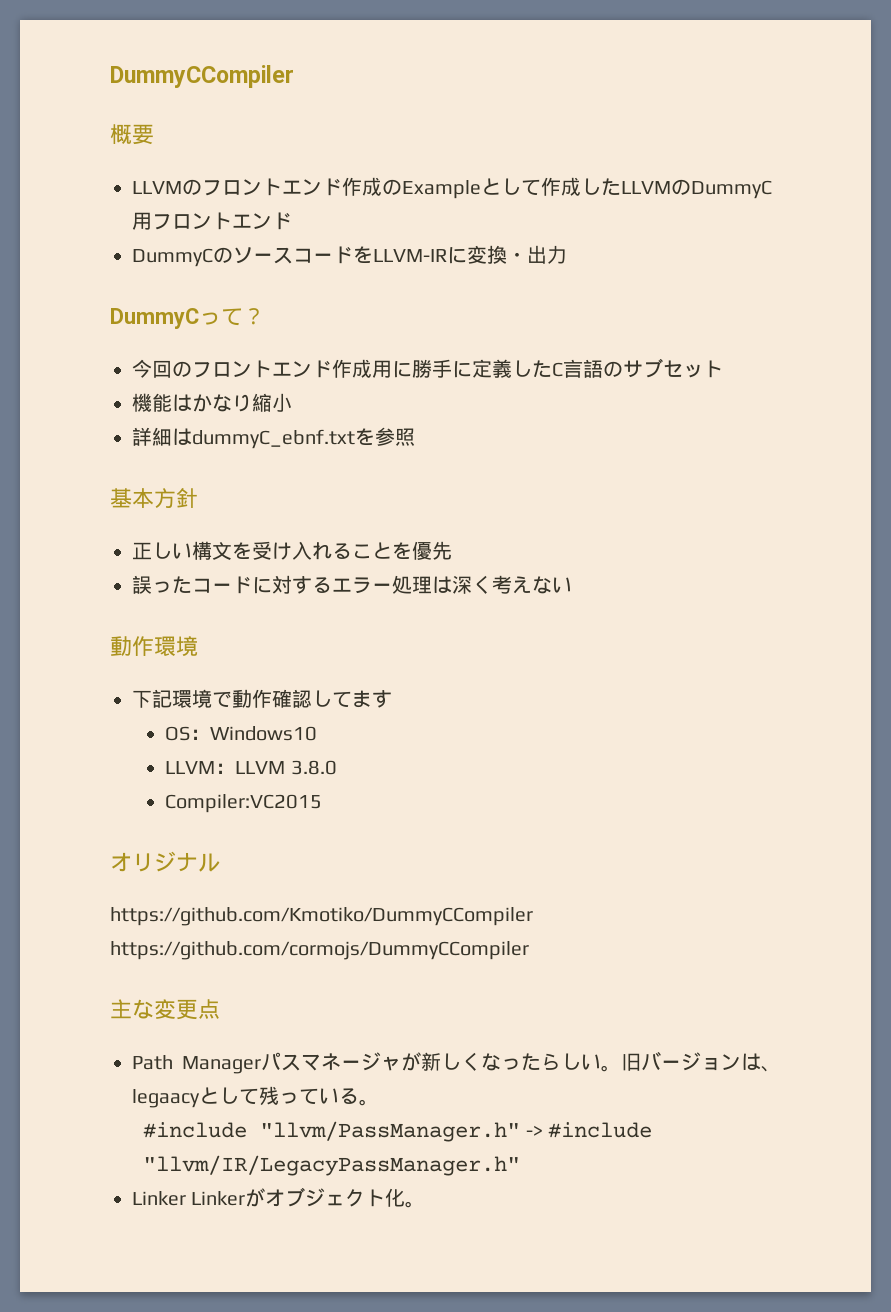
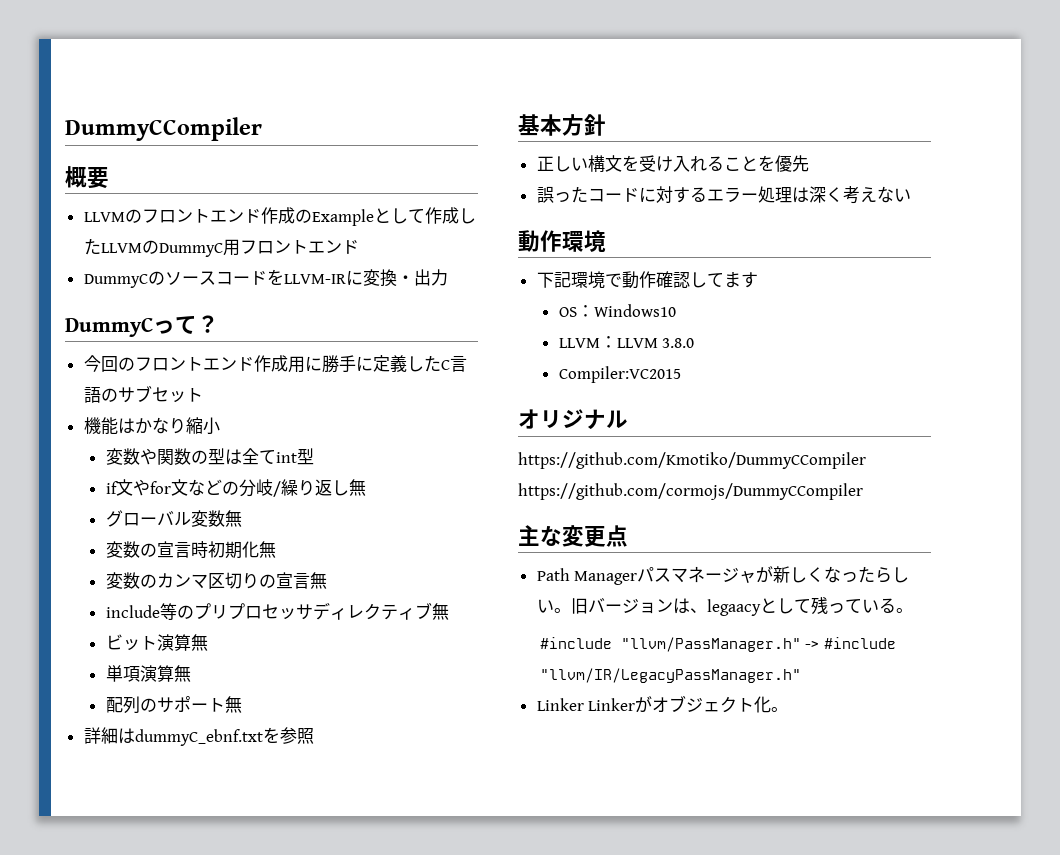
+ 変数や関数の型は全てint型
+ if文やfor文などの分岐/繰り返し無
+ グローバル変数無
+ 変数の宣言時初期化無
+ 変数のカンマ区切りの宣言無
+ include等のプリプロセッサディレクティブ無
+ ビット演算無
+ 単項演算無
+ 配列のサポート無

